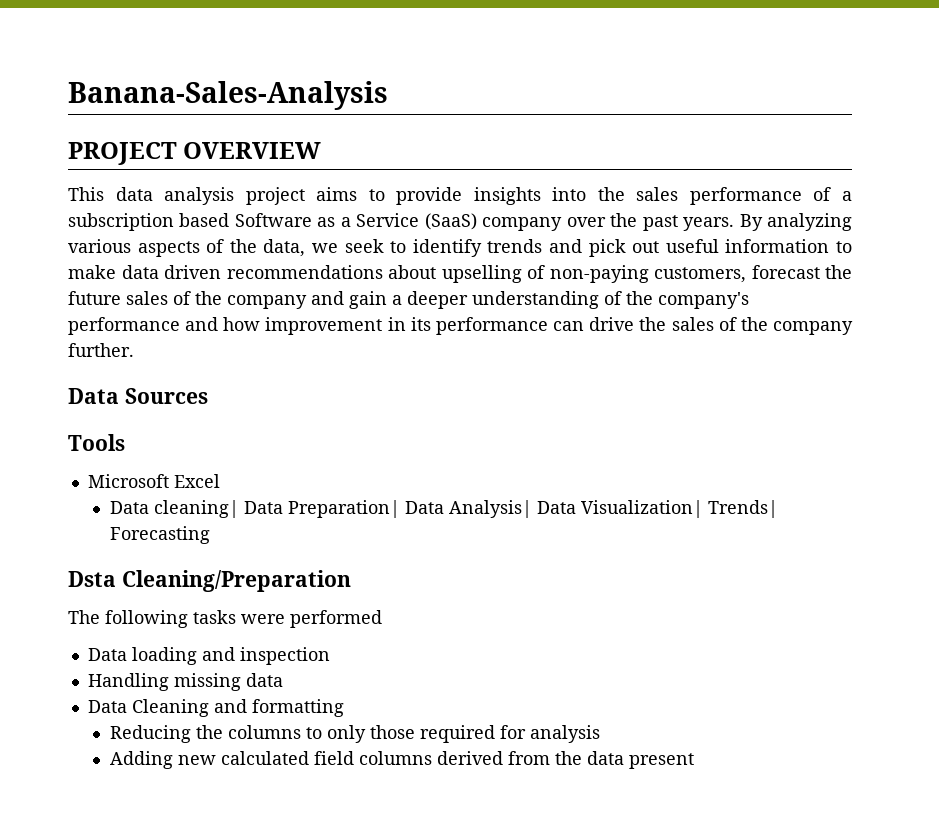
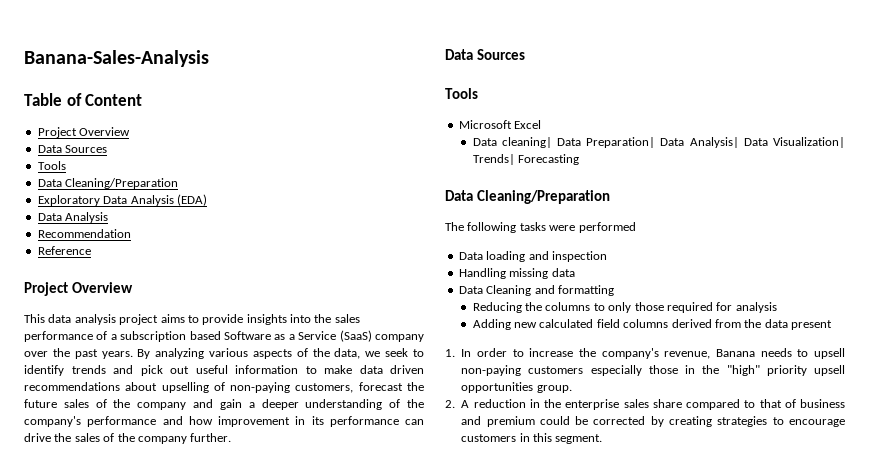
- PROJECT OVERVIEW
+ Table of Content
+ Project Overview
+ Data Sources
+ Tools
+ Data Cleaning/Preparation
+ Exploratory Data Analysis (EDA)
+ Data Analysis
+ Recommendation
+ Reference
+ Project Overview
  Data cleaning| Data Preparation| Data Analysis| Data Visualization| Trends| Forecasting
- Dsta Cleaning/Preparation
+ Data Cleaning/Preparation
+ 1. In order to increase the company's revenue, Banana needs to upsell non-paying customers especially those in the "high" priority upsell opportunities group.
+ 2. A reduction in the enterprise sales share compared to that of business and premium could be corrected by creating strategies to encourage customers in this segment.

